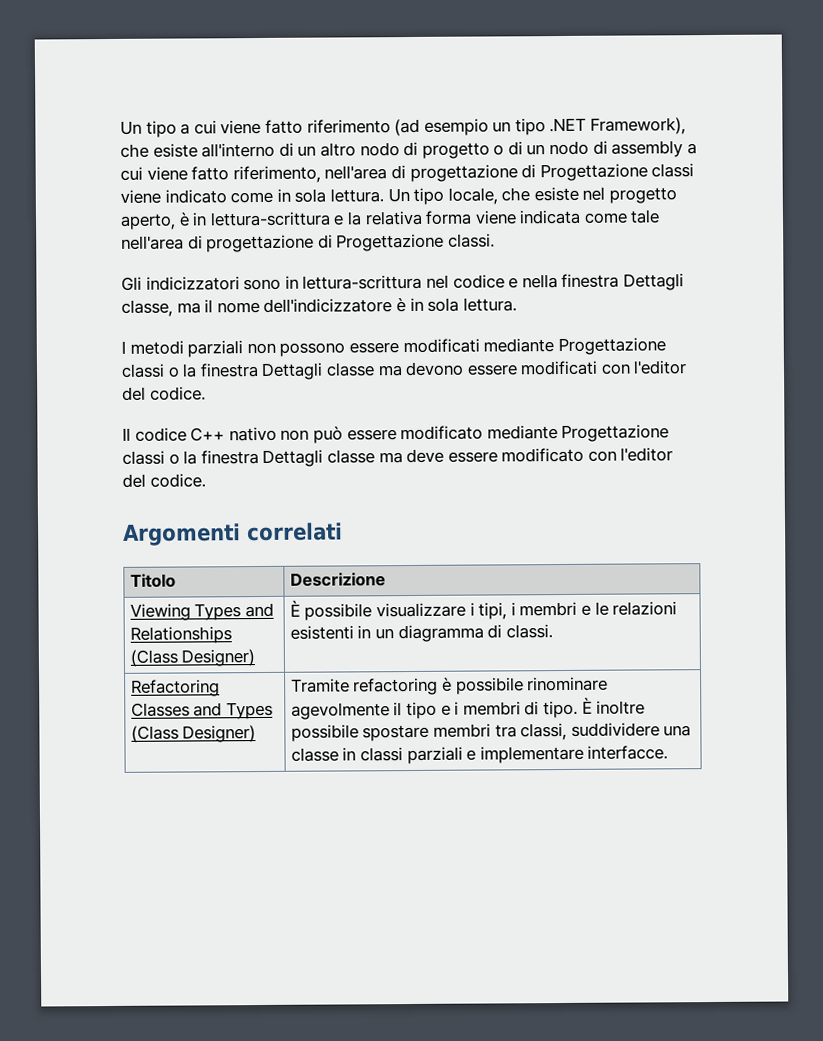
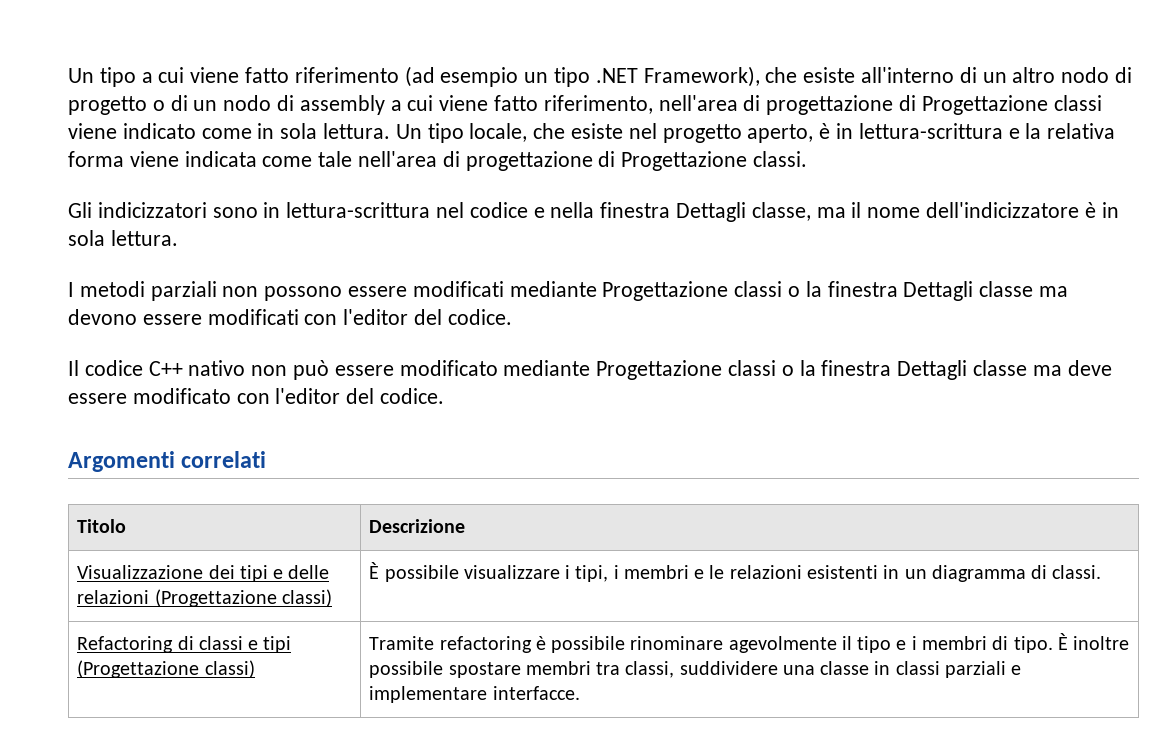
- Viewing Types and Relationships (Class Designer) | È possibile visualizzare i tipi, i membri e le relazioni esistenti in un diagramma di classi.
+ Visualizzazione dei tipi e delle relazioni (Progettazione classi) | È possibile visualizzare i tipi, i membri e le relazioni esistenti in un diagramma di classi.
- Refactoring Classes and Types (Class Designer) | Tramite refactoring è possibile rinominare agevolmente il tipo e i membri di tipo. È inoltre possibile spostare membri tra classi, suddividere una classe in classi parziali e implementare interfacce.
+ Refactoring di classi e tipi (Progettazione classi) | Tramite refactoring è possibile rinominare agevolmente il tipo e i membri di tipo. È inoltre possibile spostare membri tra classi, suddividere una classe in classi parziali e implementare interfacce.

